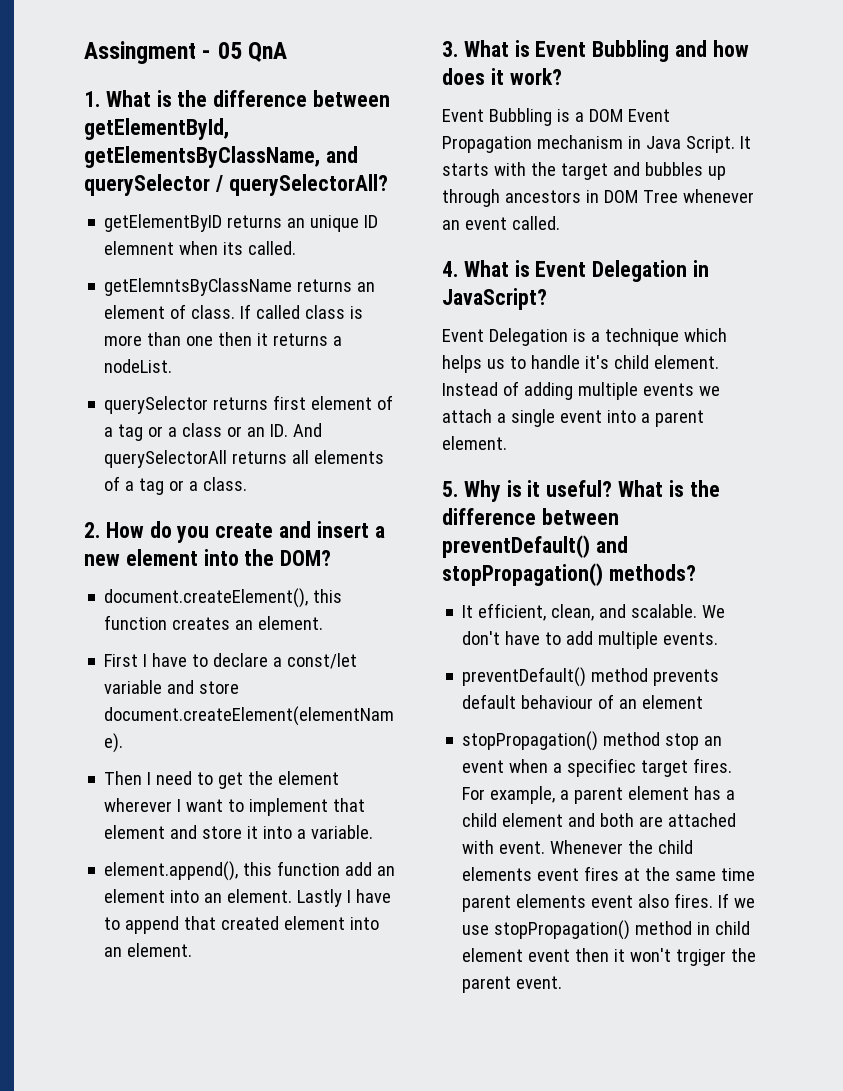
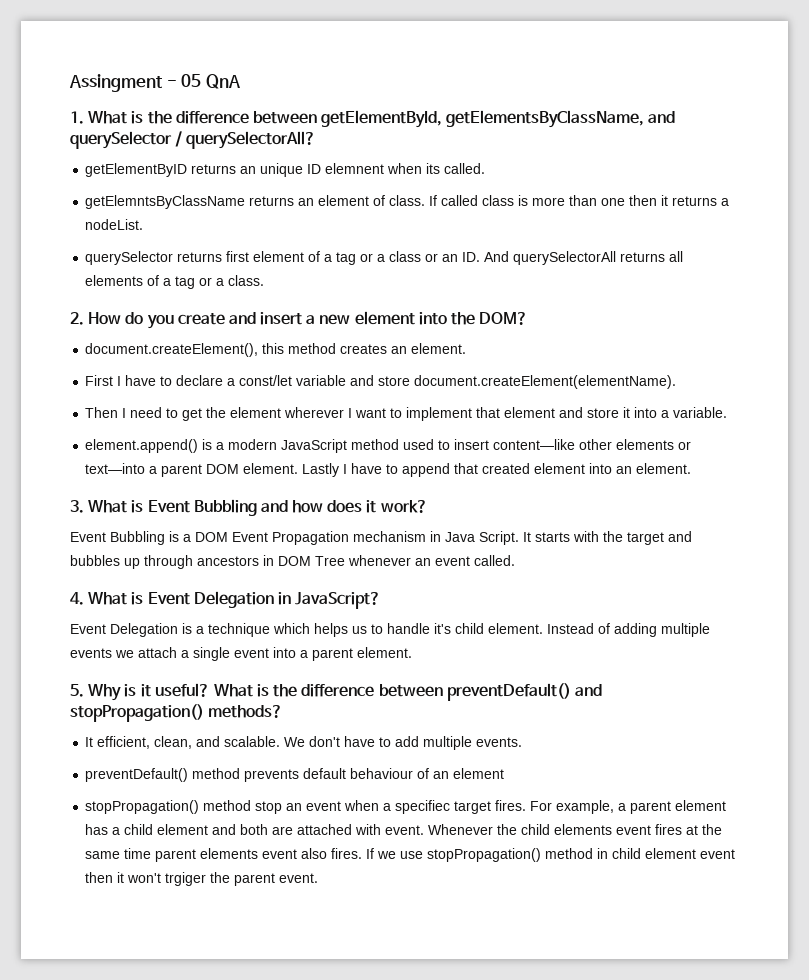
- document.createElement(), this function creates an element.
+ document.createElement(), this method creates an element.
- element.append(), this function add an element into an element.
+ element.append() is a modern JavaScript method used to insert content—like other elements or text—into a parent DOM element.

